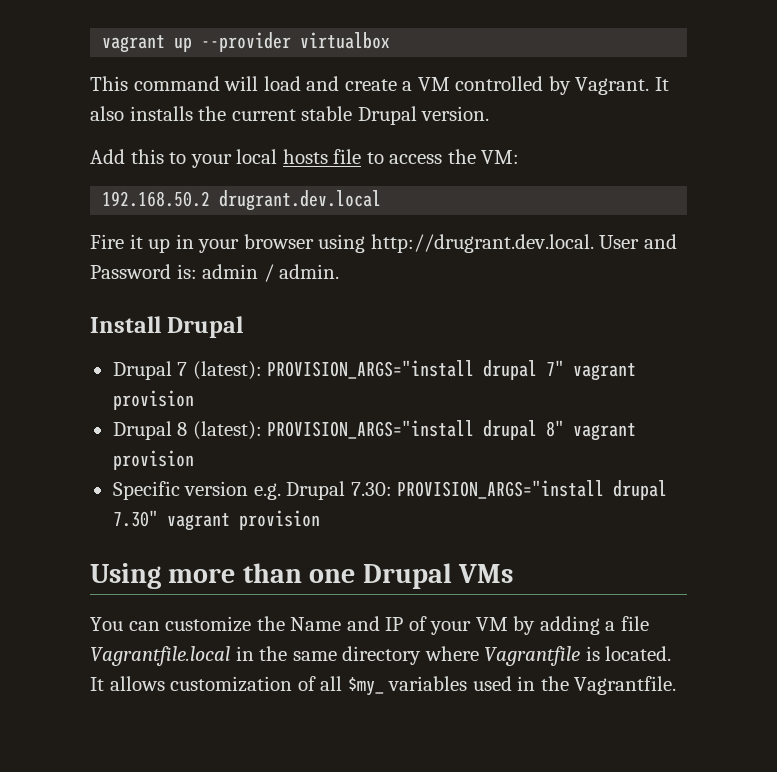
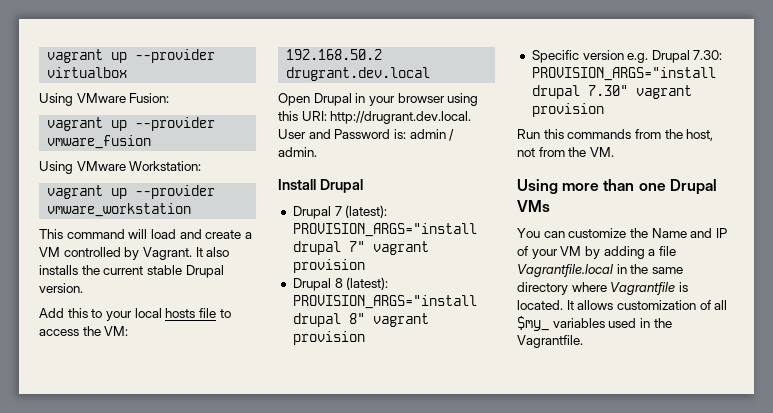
+ Using VMware Fusion:
+ vagrant up --provider vmware_fusion
+ Using VMware Workstation:
+ vagrant up --provider vmware_workstation
- Fire it up in your browser using http://drugrant.dev.local. User and Password is: admin / admin.
+ Open Drupal in your browser using this URI: http://drugrant.dev.local. User and Password is: admin / admin.
+ Run this commands from the host, not from the VM.

